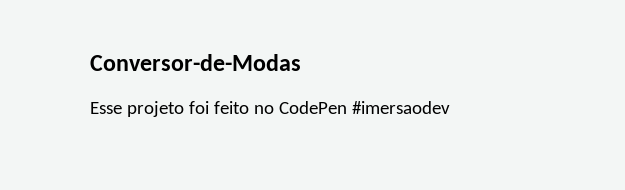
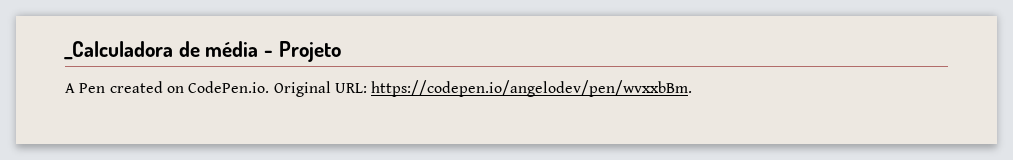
- Conversor-de-Modas
- Esse projeto foi feito no CodePen #imersaodev
+ _Calculadora de média - Projeto
+ A Pen created on CodePen.io. Original URL: https://codepen.io/angelodev/pen/wvxxbBm.

